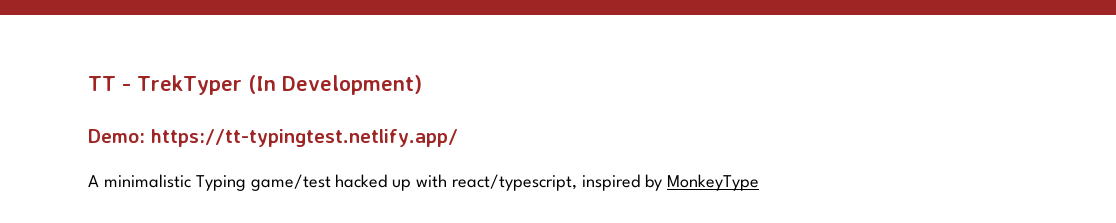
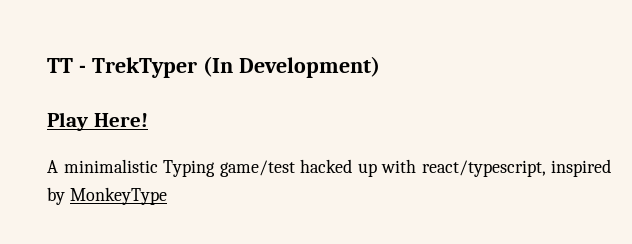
- Demo: https://tt-typingtest.netlify.app/
+ Play Here!

